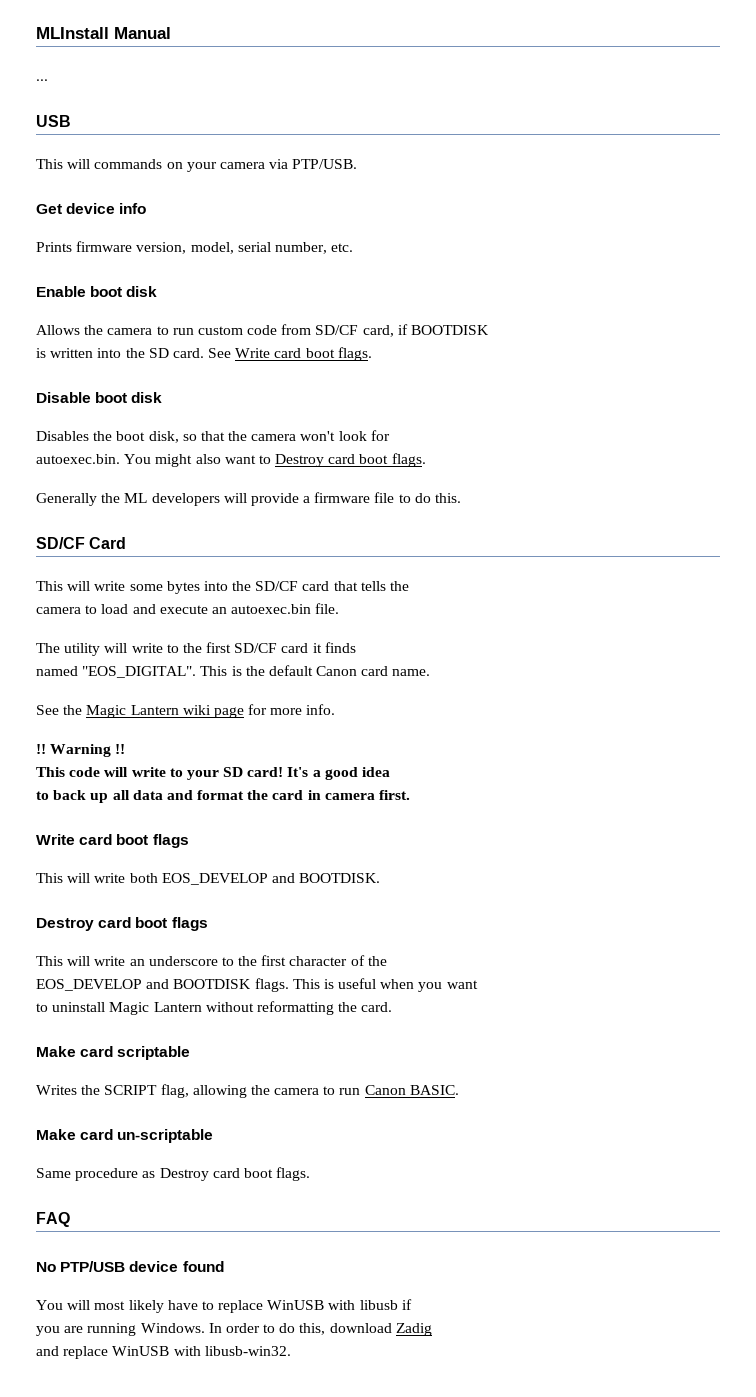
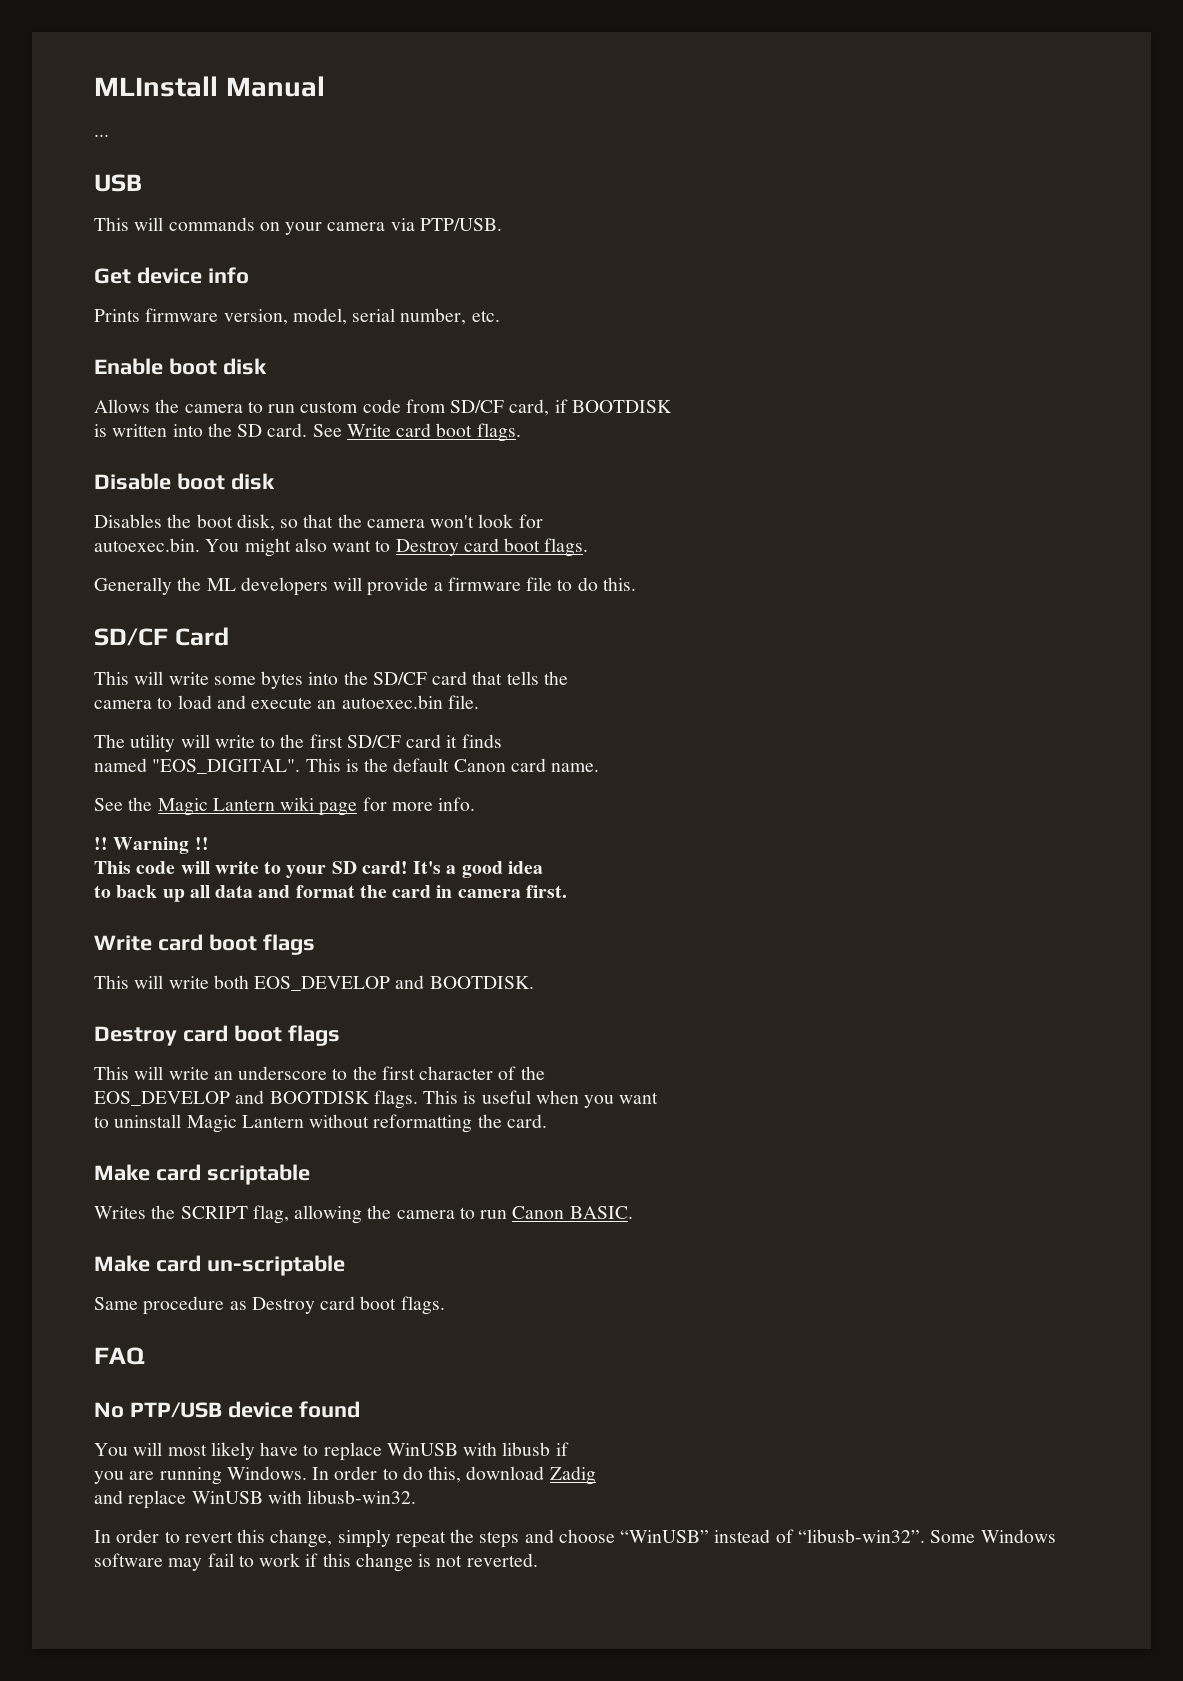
+ In order to revert this change, simply repeat the steps and choose “WinUSB” instead of “libusb-win32”. Some Windows software may fail to work if this change is not reverted.

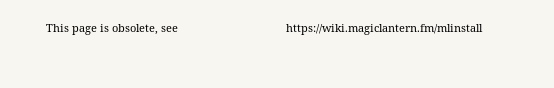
- MLInstall Manual
- ...
- USB
- This will commands on your camera via PTP/USB.
- Get device info
- Prints firmware version, model, serial number, etc.
- Enable boot disk
- Allows the camera to run custom code from SD/CF card, if BOOTDISK
- is written into the SD card. See Write card boot flags.
- Disable boot disk
- Disables the boot disk, so that the camera won't look for
- autoexec.bin. You might also want to Destroy card boot flags.
- Generally the ML developers will provide a firmware file to do this.
- SD/CF Card
- This will write some bytes into the SD/CF card that tells the
- camera to load and execute an autoexec.bin file.
- The utility will write to the first SD/CF card it finds
- named "EOS_DIGITAL". This is the default Canon card name.
- See the Magic Lantern wiki page for more info.
- !! Warning !!
- This code will write to your SD card! It's a good idea
- to back up all data and format the card in camera first.
- Write card boot flags
- This will write both EOS_DEVELOP and BOOTDISK.
- Destroy card boot flags
- This will write an underscore to the first character of the
- EOS_DEVELOP and BOOTDISK flags. This is useful when you want
- to uninstall Magic Lantern without reformatting the card.
- Make card scriptable
- Writes the SCRIPT flag, allowing the camera to run Canon BASIC.
- Make card un-scriptable
- Same procedure as Destroy card boot flags.
- FAQ
- No PTP/USB device found
- You will most likely have to replace WinUSB with libusb if
- you are running Windows. In order to do this, download Zadig
- and replace WinUSB with libusb-win32.
- In order to revert this change, simply repeat the steps and choose “WinUSB” instead of “libusb-win32”. Some Windows software may fail to work if this change is not reverted.
+ This page is obsolete, see https://wiki.magiclantern.fm/mlinstall

